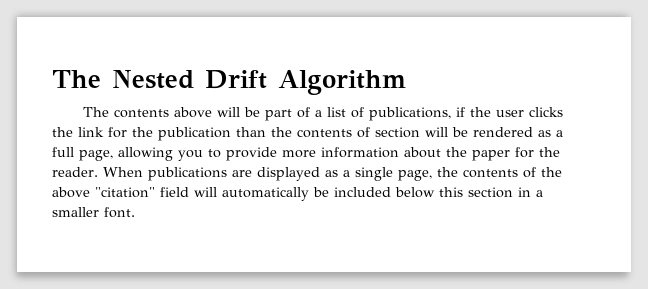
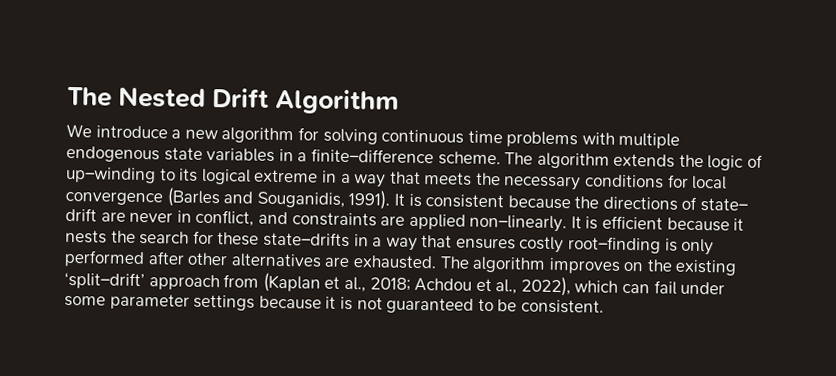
- The contents above will be part of a list of publications, if the user clicks the link for the publication than the contents of section will be rendered as a full page, allowing you to provide more information about the paper for the reader. When publications are displayed as a single page, the contents of the above "citation" field will automatically be included below this section in a smaller font.
+ We introduce a new algorithm for solving continuous time problems with multiple endogenous state variables in a finite–difference scheme. The algorithm extends the logic of up–winding to its logical extreme in a way that meets the necessary conditions for local convergence (Barles and Souganidis, 1991). It is consistent because the directions of state– drift are never in conflict, and constraints are applied non–linearly. It is efficient because it nests the search for these state–drifts in a way that ensures costly root–finding is only performed after other alternatives are exhausted. The algorithm improves on the existing ‘split–drift’ approach from (Kaplan et al., 2018; Achdou et al., 2022), which can fail under some parameter settings because it is not guaranteed to be consistent.

